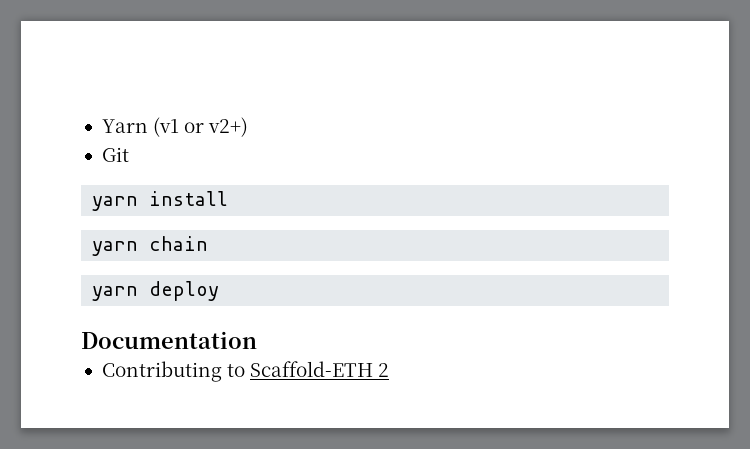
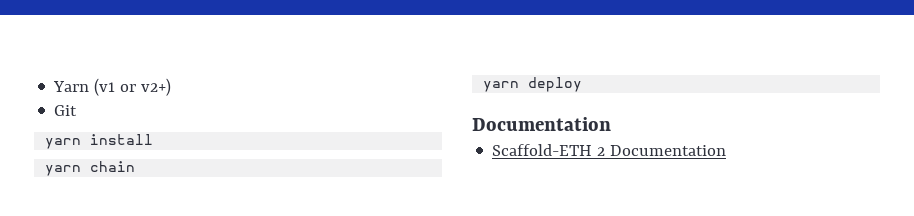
- Contributing to Scaffold-ETH 2
+ Scaffold-ETH 2 Documentation

